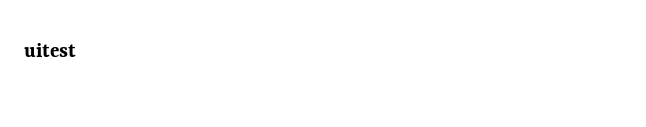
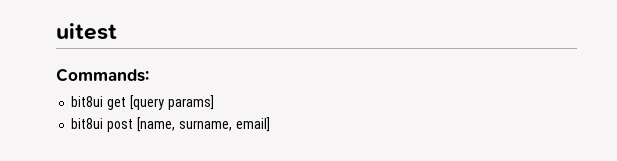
+ Commands:
+ bit8ui get [query params]
+ bit8ui post [name, surname, email]

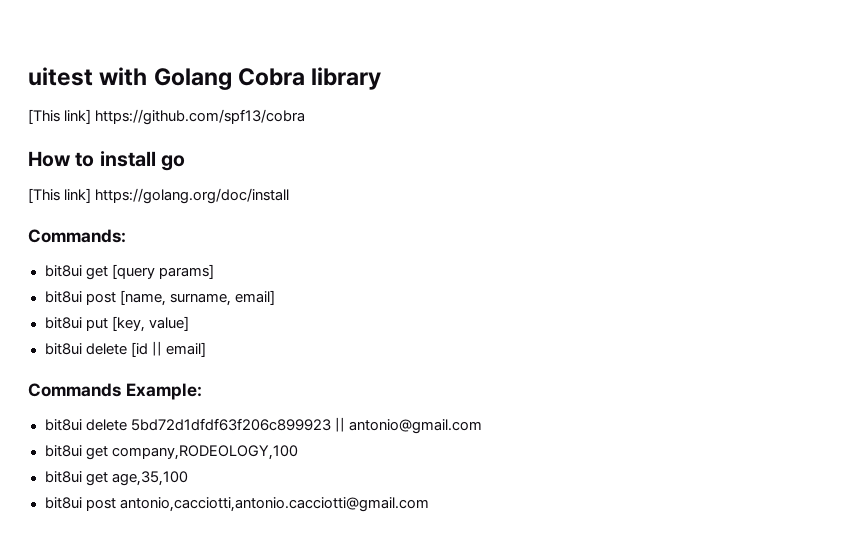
- uitest
+ uitest with Golang Cobra library
+ [This link] https://github.com/spf13/cobra
+ How to install go
+ [This link] https://golang.org/doc/install
+ bit8ui put [key, value]
+ bit8ui delete [id || email]
+ Commands Example:
+ bit8ui delete 5bd72d1dfdf63f206c899923 || antonio@gmail.com
+ bit8ui get company,RODEOLOGY,100
+ bit8ui get age,35,100
+ bit8ui post antonio,cacciotti,antonio.cacciotti@gmail.com

